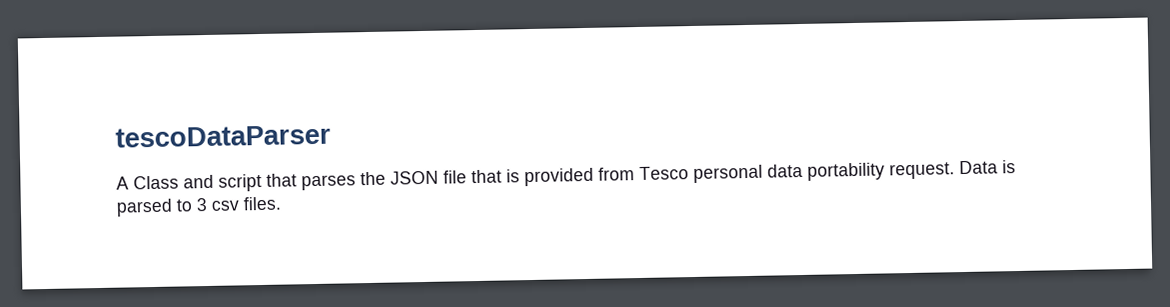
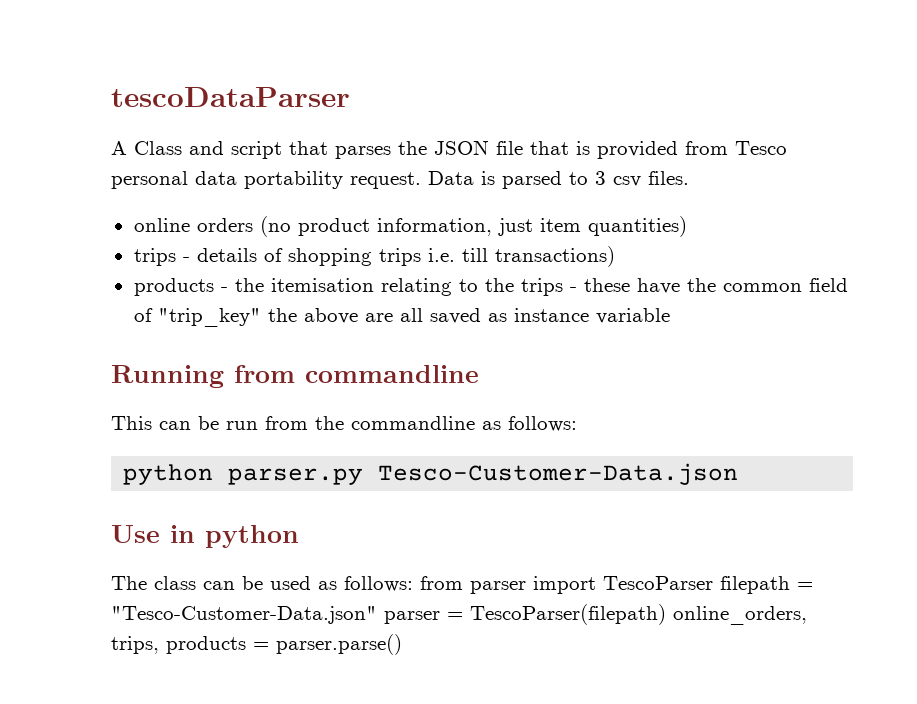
+ online orders (no product information, just item quantities)
+ trips - details of shopping trips i.e. till transactions)
+ products - the itemisation relating to the trips - these have the common field of "trip_key" the above are all saved as instance variable
+ Running from commandline
+ This can be run from the commandline as follows:
+ python parser.py Tesco-Customer-Data.json
+ Use in python
+ The class can be used as follows: from parser import TescoParser filepath = "Tesco-Customer-Data.json" parser = TescoParser(filepath) online_orders, trips, products = parser.parse()

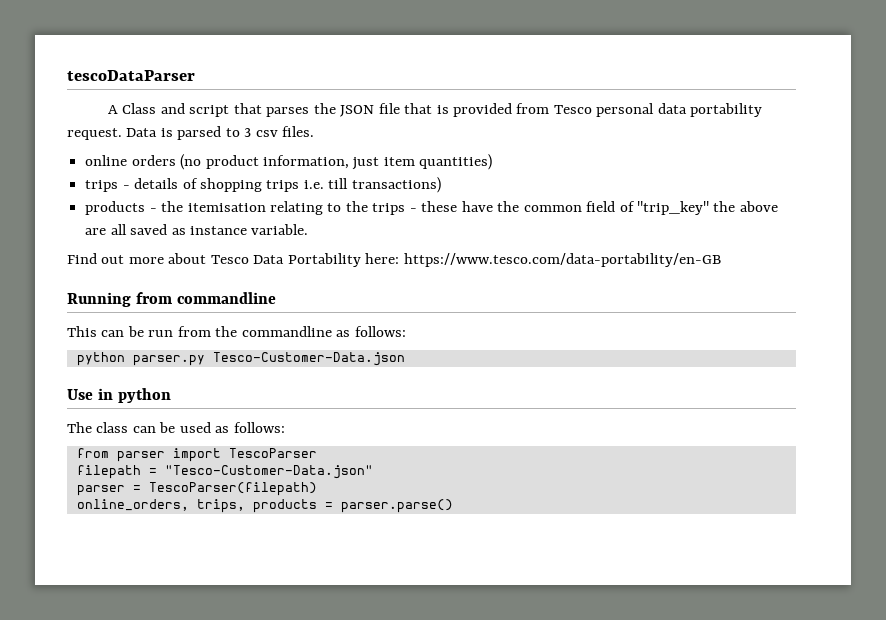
- products - the itemisation relating to the trips - these have the common field of "trip_key" the above are all saved as instance variable
+ products - the itemisation relating to the trips - these have the common field of "trip_key" the above are all saved as instance variable.
+ Find out more about Tesco Data Portability here: https://www.tesco.com/data-portability/en-GB
- The class can be used as follows: from parser import TescoParser filepath = "Tesco-Customer-Data.json" parser = TescoParser(filepath) online_orders, trips, products = parser.parse()
+ The class can be used as follows:
+ from parser import TescoParser
+ filepath = "Tesco-Customer-Data.json"
+ parser = TescoParser(filepath)
+ online_orders, trips, products = parser.parse()

